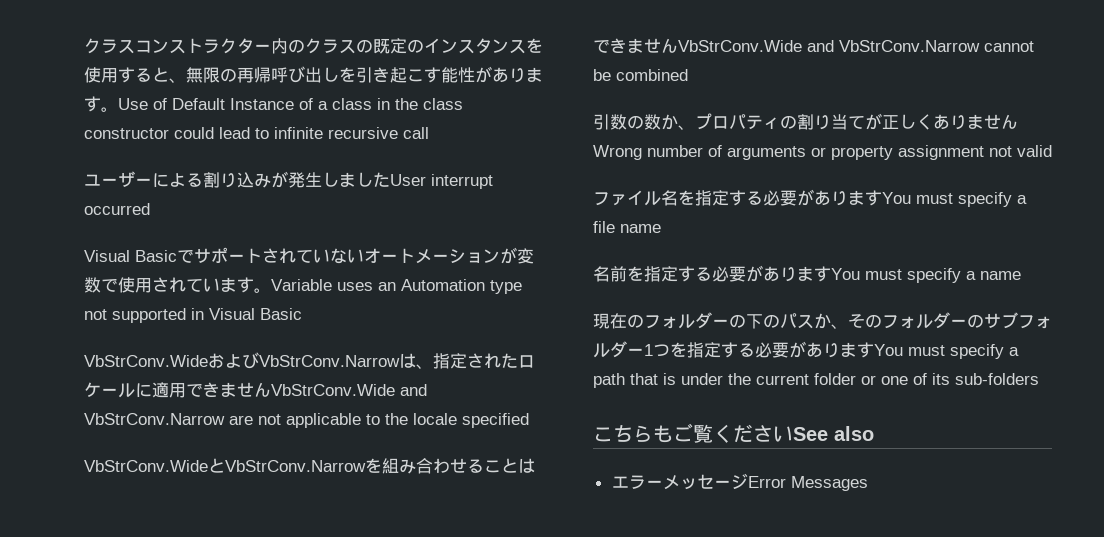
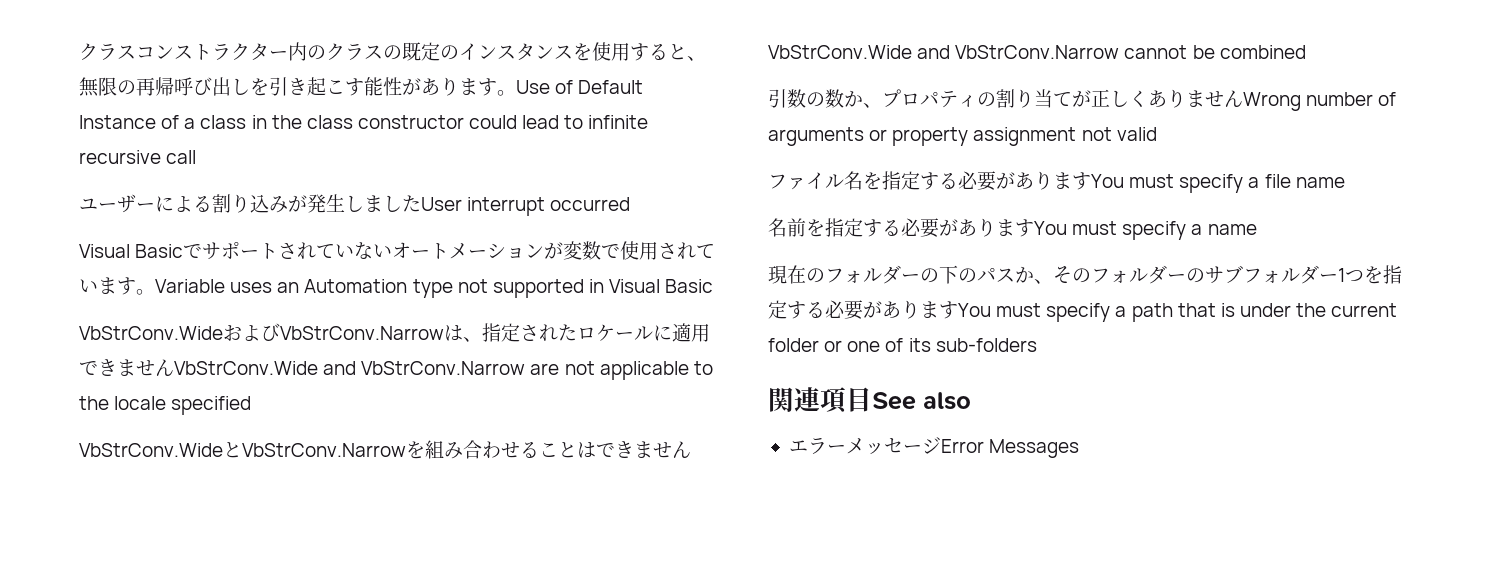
- こちらもご覧くださいSee also
+ 関連項目See also

